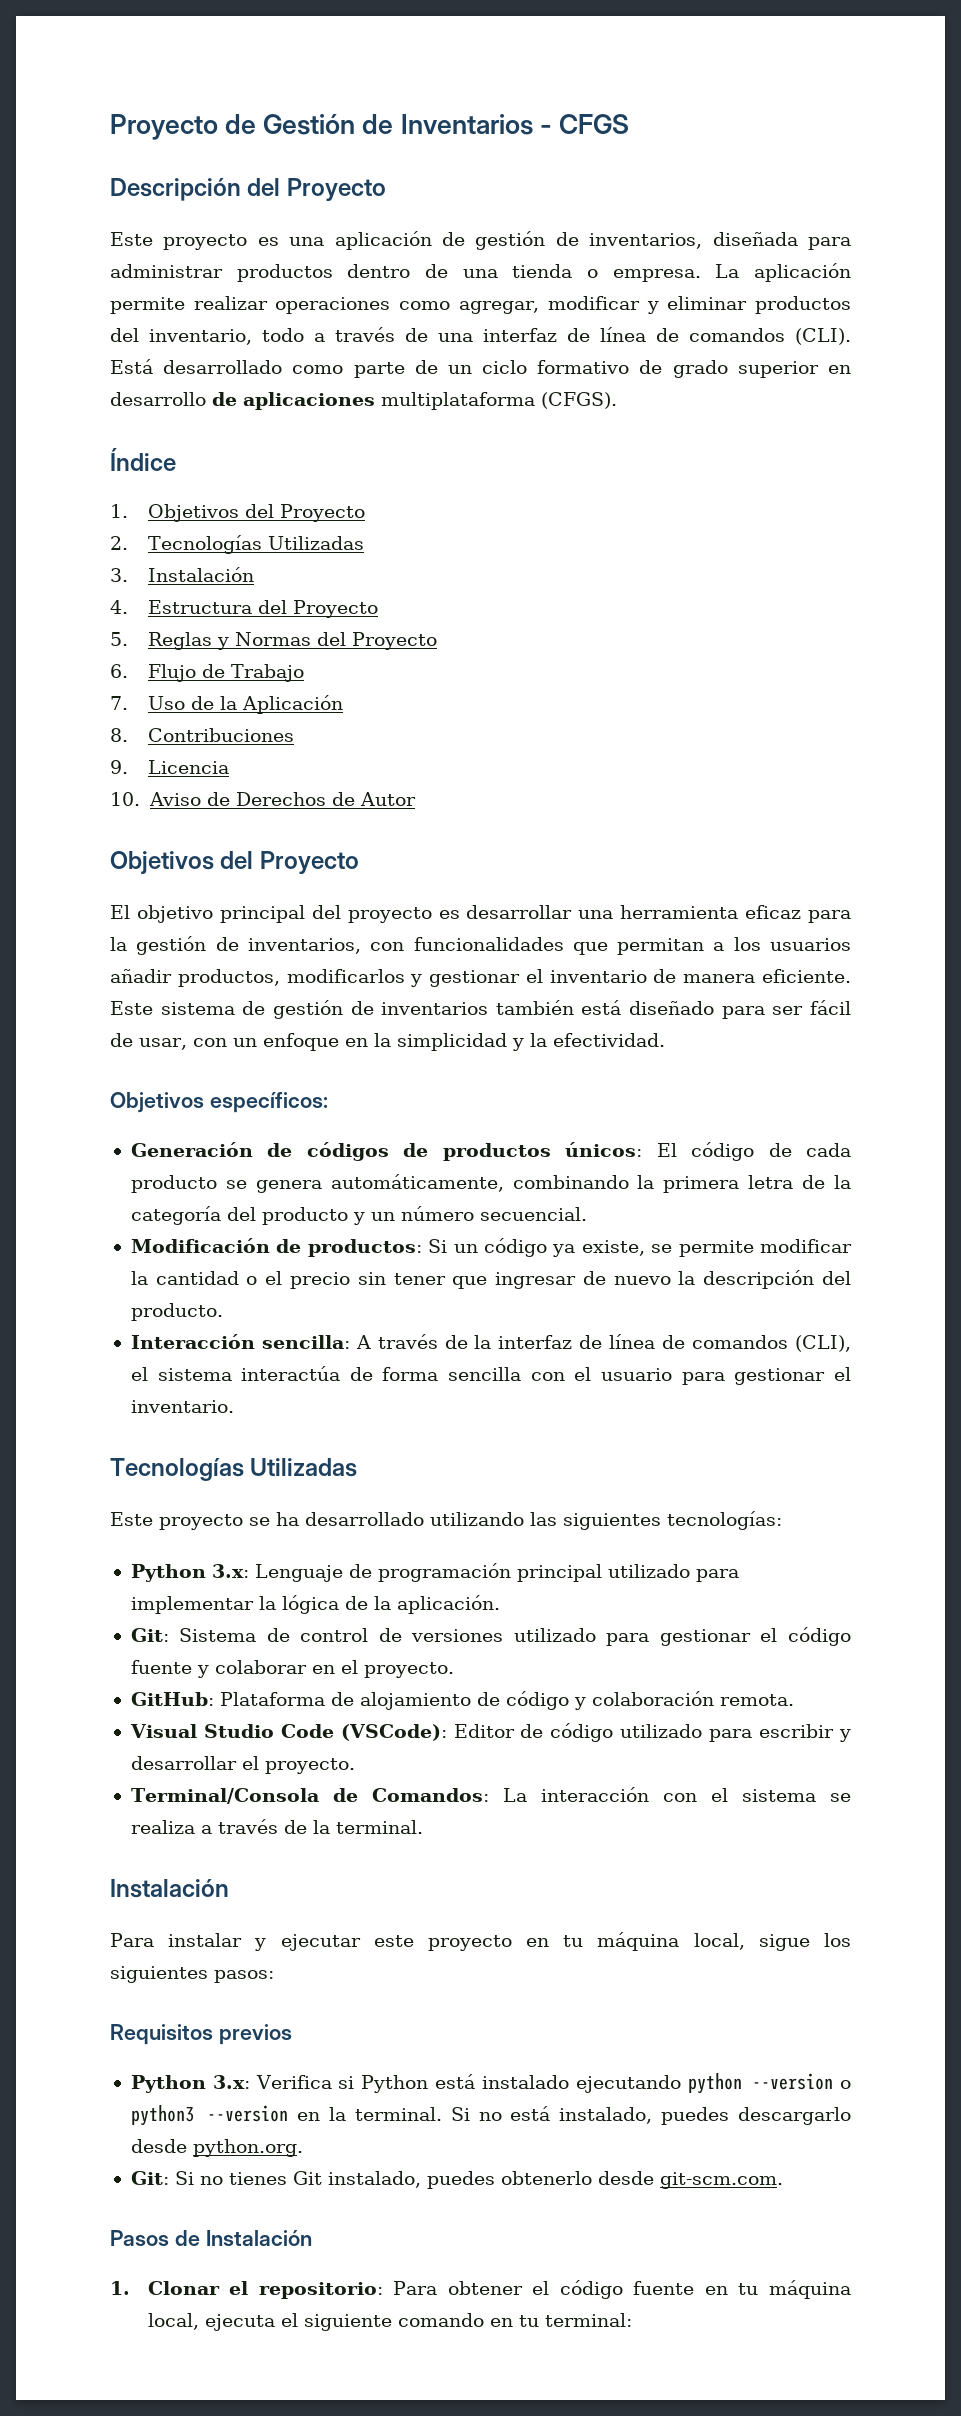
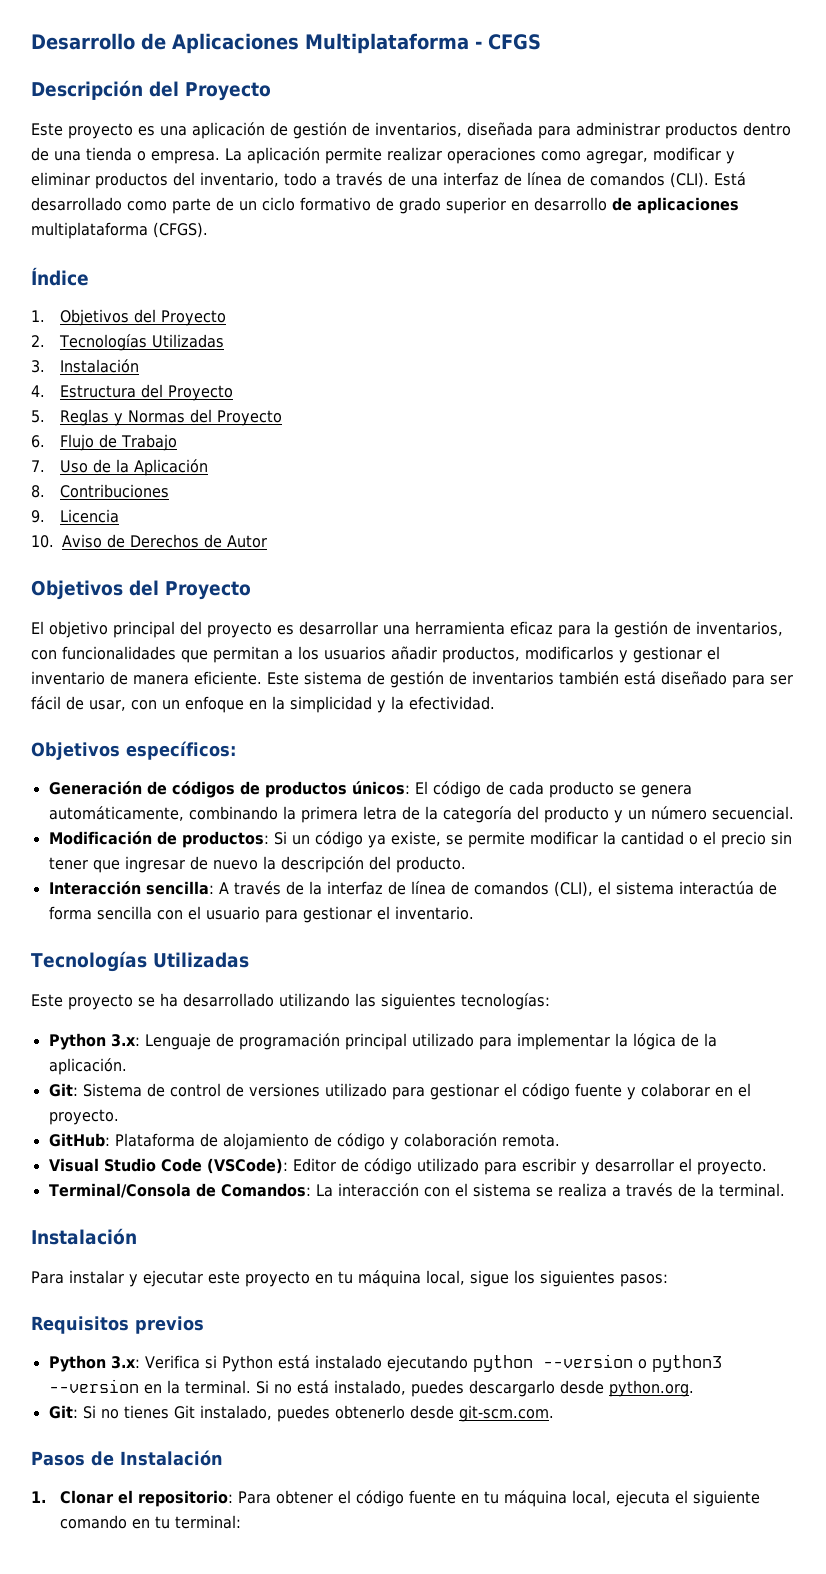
- Proyecto de Gestión de Inventarios - CFGS
+ Desarrollo de Aplicaciones Multiplataforma - CFGS

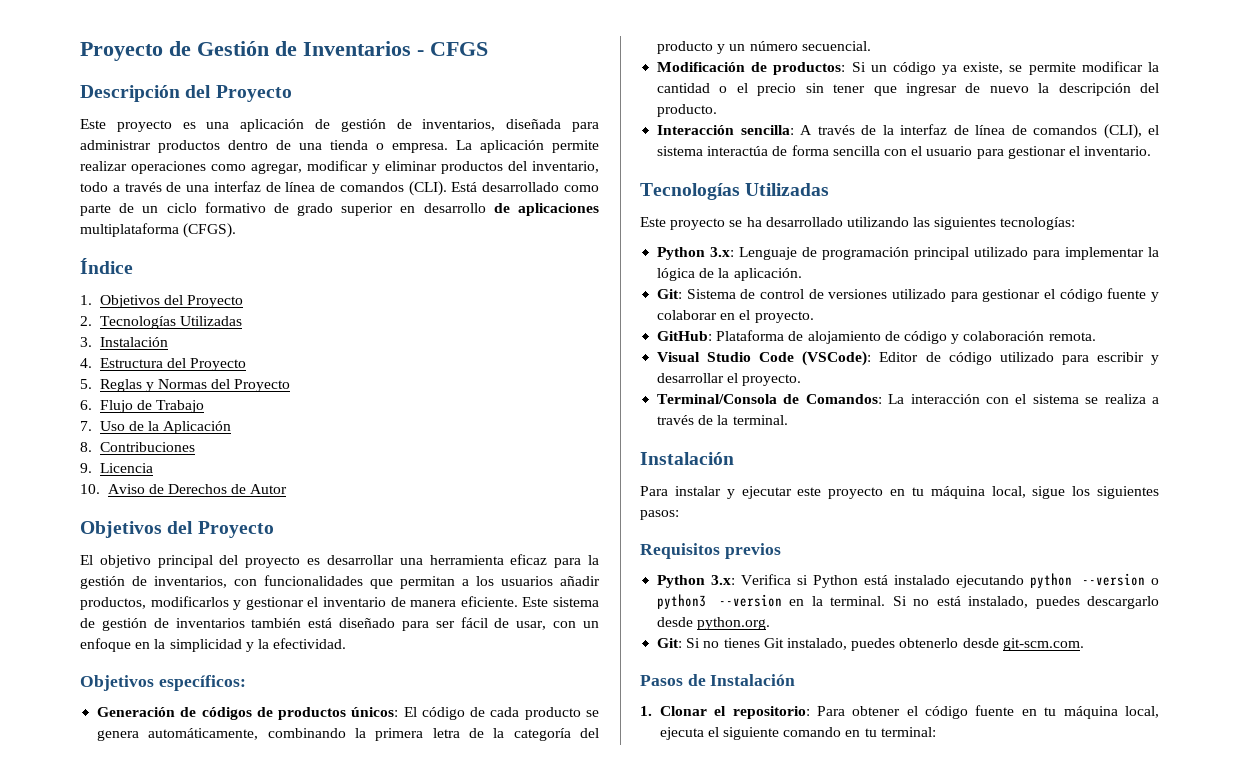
- Desarrollo de Aplicaciones Multiplataforma - CFGS
+ Proyecto de Gestión de Inventarios - CFGS

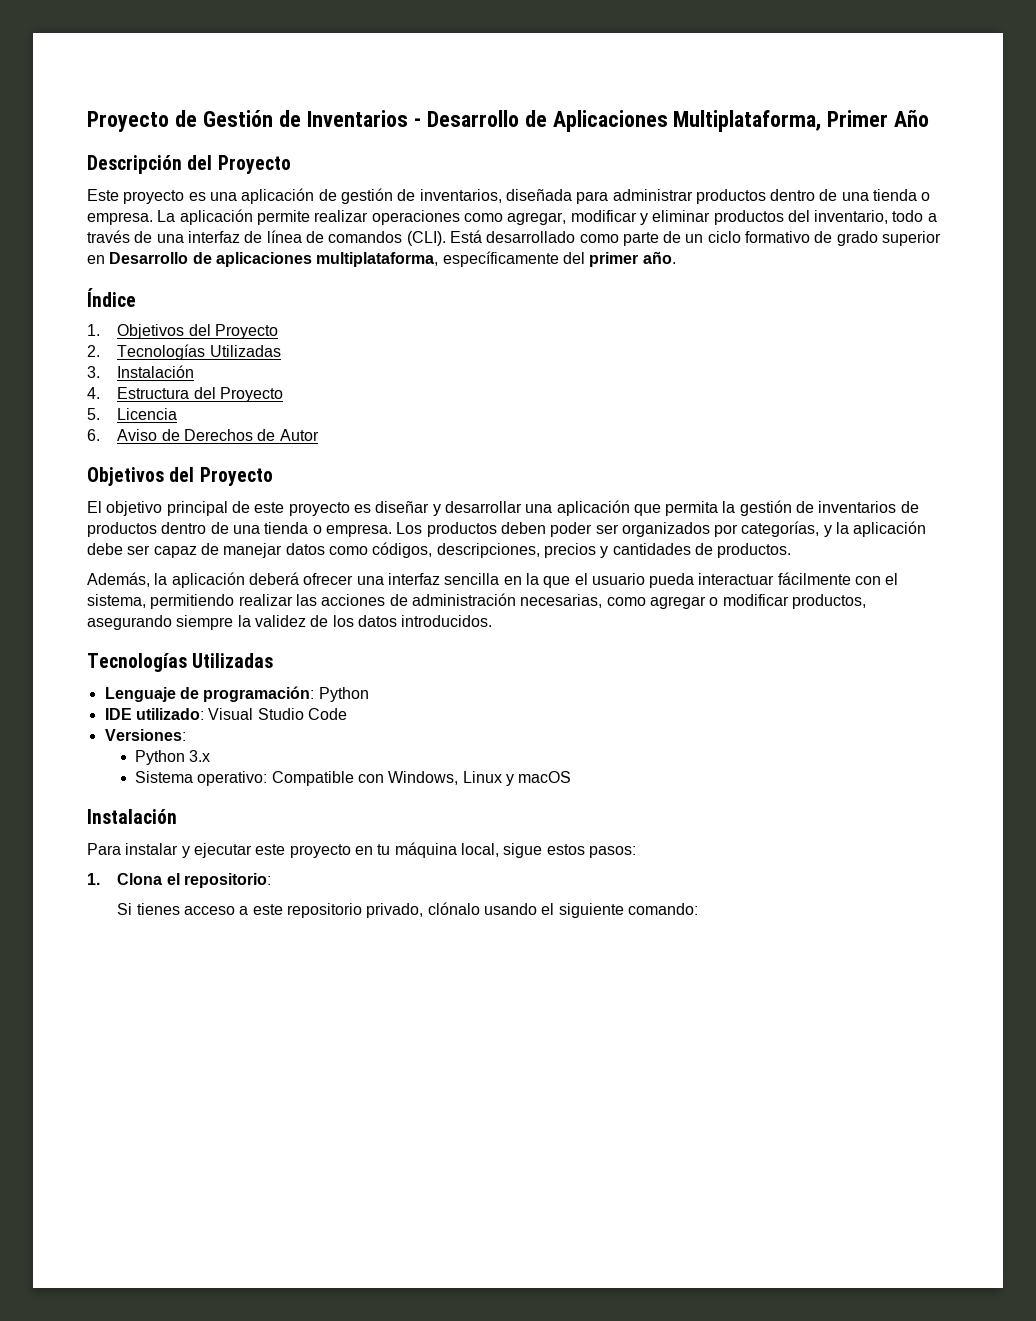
- Proyecto de Gestión de Inventarios - CFGS
+ Proyecto de Gestión de Inventarios - Desarrollo de Aplicaciones Multiplataforma, Primer Año
- Está desarrollado como parte de un ciclo formativo de grado superior en desarrollo de aplicaciones multiplataforma (CFGS).
+ Está desarrollado como parte de un ciclo formativo de grado superior en Desarrollo de aplicaciones multiplataforma, específicamente del primer año.
- 5. Reglas y Normas del Proyecto
- 6. Flujo de Trabajo
- 7. Uso de la Aplicación
- 8. Contribuciones
- 9. Licencia
+ 5. Licencia
- 10. Aviso de Derechos de Autor
+ 6. Aviso de Derechos de Autor
- El objetivo principal del proyecto es desarrollar una herramienta eficaz para la gestión de inventarios, con funcionalidades que permitan a los usuarios añadir productos, modificarlos y gestionar el inventario de manera eficiente. Este sistema de gestión de inventarios también está diseñado para ser fácil de usar, con un enfoque en la simplicidad y la efectividad.
- Objetivos específicos:
- Generación de códigos de productos únicos: El código de cada producto se genera automáticamente, combinando la primera letra de la categoría del producto y un número secuencial.
- Modificación de productos: Si un código ya existe, se permite modificar la cantidad o el precio sin tener que ingresar de nuevo la descripción del producto.
- Interacción sencilla: A través de la interfaz de línea de comandos (CLI), el sistema interactúa de forma sencilla con el usuario para gestionar el inventario.
+ El objetivo principal de este proyecto es diseñar y desarrollar una aplicación que permita la gestión de inventarios de productos dentro de una tienda o empresa. Los productos deben poder ser organizados por categorías, y la aplicación debe ser capaz de manejar datos como códigos, descripciones, precios y cantidades de productos.
+ Además, la aplicación deberá ofrecer una interfaz sencilla en la que el usuario pueda interactuar fácilmente con el sistema, permitiendo realizar las acciones de administración necesarias, como agregar o modificar productos, asegurando siempre la validez de los datos introducidos.
  Tecnologías Utilizadas
- Este proyecto se ha desarrollado utilizando las siguientes tecnologías:
- Python 3.x: Lenguaje de programación principal utilizado para implementar la lógica de la aplicación.
- Git: Sistema de control de versiones utilizado para gestionar el código fuente y colaborar en el proyecto.
- GitHub: Plataforma de alojamiento de código y colaboración remota.
- Visual Studio Code (VSCode): Editor de código utilizado para escribir y desarrollar el proyecto.
- Terminal/Consola de Comandos: La interacción con el sistema se realiza a través de la terminal.
+ Lenguaje de programación: Python
+ IDE utilizado: Visual Studio Code
+ Versiones:
+ Python 3.x
+ Sistema operativo: Compatible con Windows, Linux y macOS
- Para instalar y ejecutar este proyecto en tu máquina local, sigue los siguientes pasos:
+ Para instalar y ejecutar este proyecto en tu máquina local, sigue estos pasos:
- Requisitos previos
- Python 3.x: Verifica si Python está instalado ejecutando python --version o python3 --version en la terminal. Si no está instalado, puedes descargarlo desde python.org.
- Git: Si no tienes Git instalado, puedes obtenerlo desde git-scm.com.
- Pasos de Instalación
- 1. Clonar el repositorio: Para obtener el código fuente en tu máquina local, ejecuta el siguiente comando en tu terminal:
+ 1. Clona el repositorio:
+ Si tienes acceso a este repositorio privado, clónalo usando el siguiente comando:

